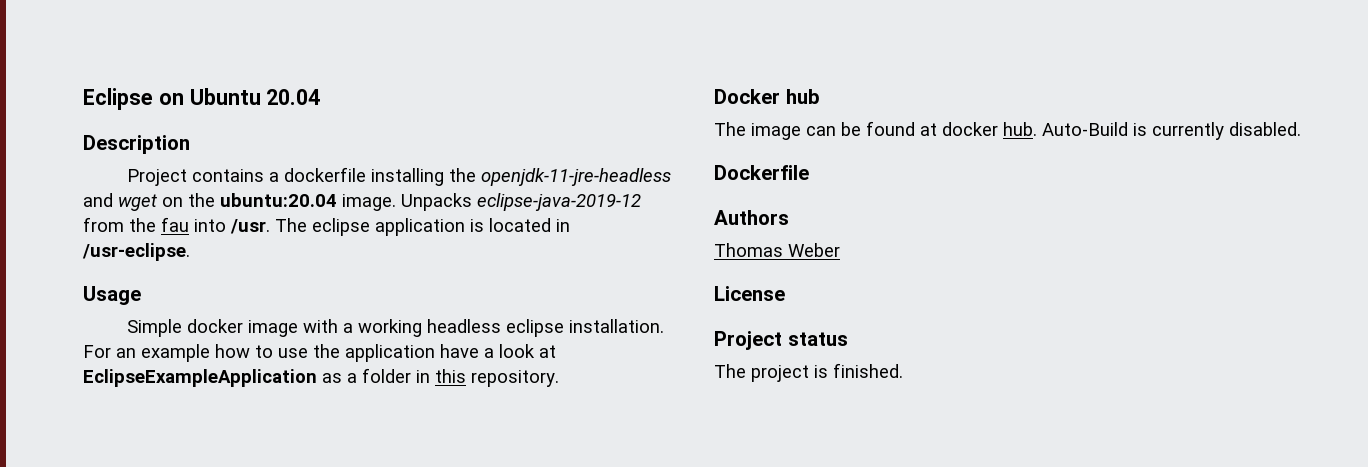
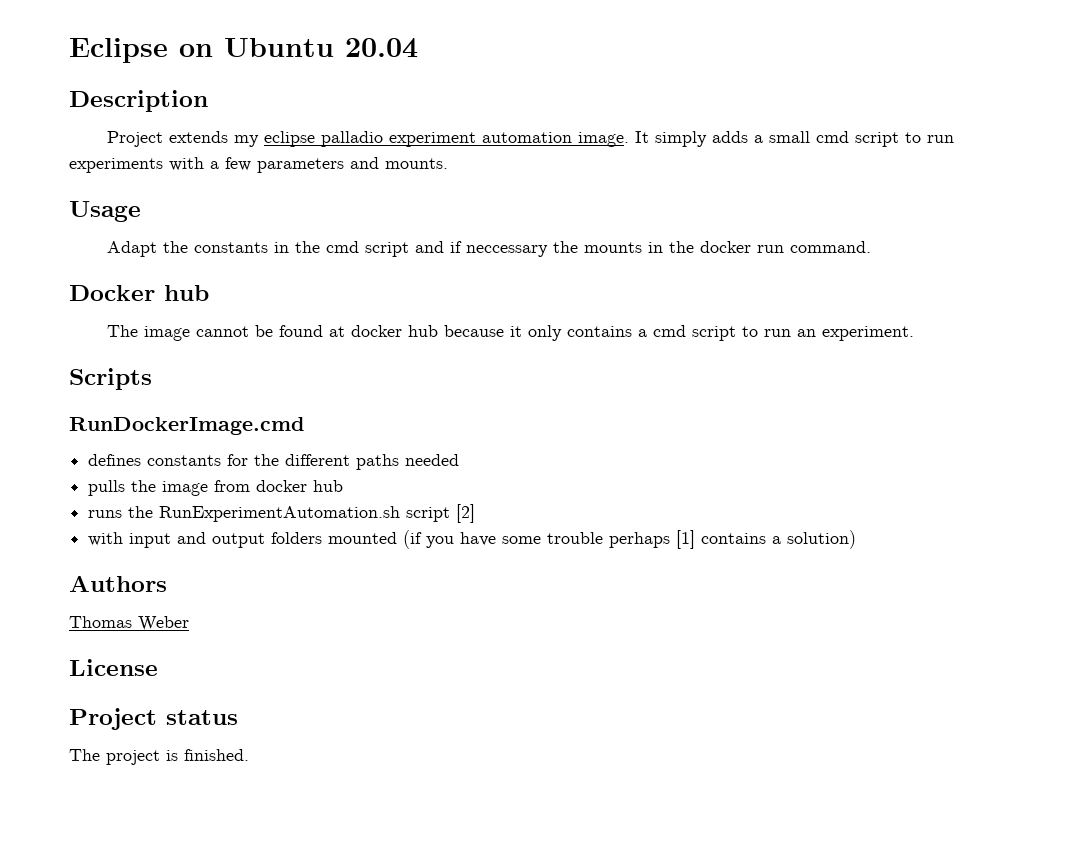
- Project contains a dockerfile installing the openjdk-11-jre-headless and wget on the ubuntu:20.04 image. Unpacks eclipse-java-2019-12 from the fau into /usr. The eclipse application is located in /usr-eclipse.
+ Project extends my eclipse palladio experiment automation image. It simply adds a small cmd script to run experiments with a few parameters and mounts.
  Usage
- Simple docker image with a working headless eclipse installation. For an example how to use the application have a look at EclipseExampleApplication as a folder in this repository.
+ Adapt the constants in the cmd script and if neccessary the mounts in the docker run command.
- The image can be found at docker hub. Auto-Build is currently disabled.
- Dockerfile
+ The image cannot be found at docker hub because it only contains a cmd script to run an experiment.
+ Scripts
+ RunDockerImage.cmd
+ defines constants for the different paths needed
+ pulls the image from docker hub
+ runs the RunExperimentAutomation.sh script [2]
+ with input and output folders mounted (if you have some trouble perhaps [1] contains a solution)

